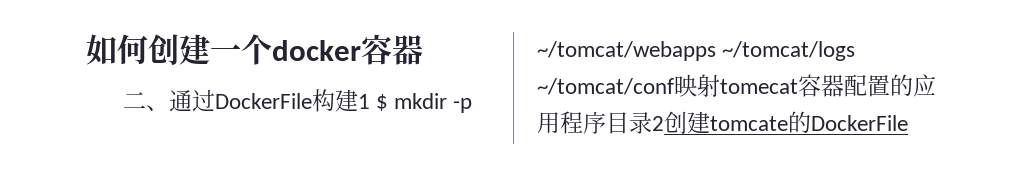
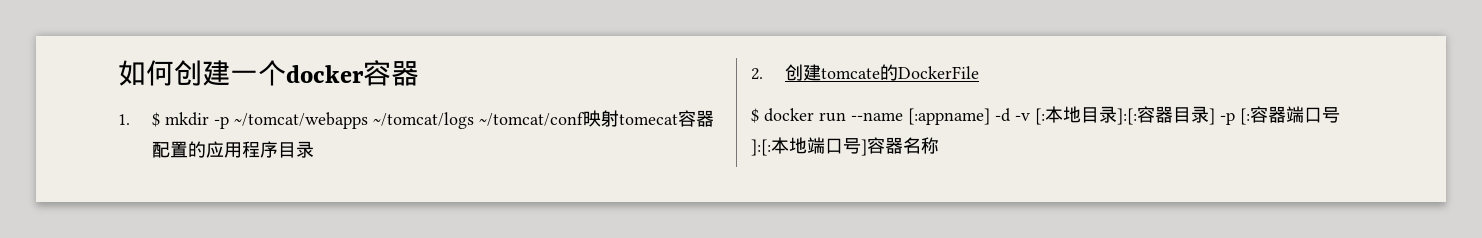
- 二、通过DockerFile构建1 $ mkdir -p ~/tomcat/webapps ~/tomcat/logs ~/tomcat/conf映射tomecat容器配置的应用程序目录2创建tomcate的DockerFile
+ 1. $ mkdir -p ~/tomcat/webapps ~/tomcat/logs ~/tomcat/conf映射tomecat容器配置的应用程序目录
+ 2.创建tomcate的DockerFile
+ $ docker run --name [:appname] -d -v [:本地目录]:[:容器目录] -p [:容器端口号]:[:本地端口号]容器名称

